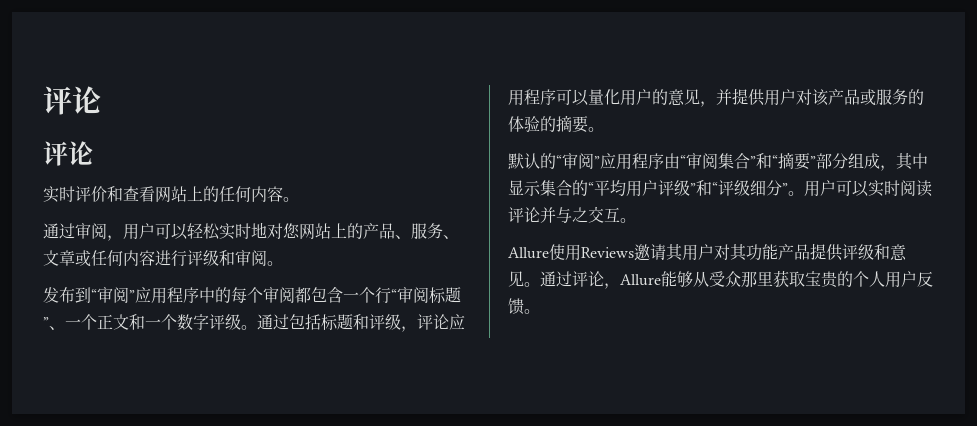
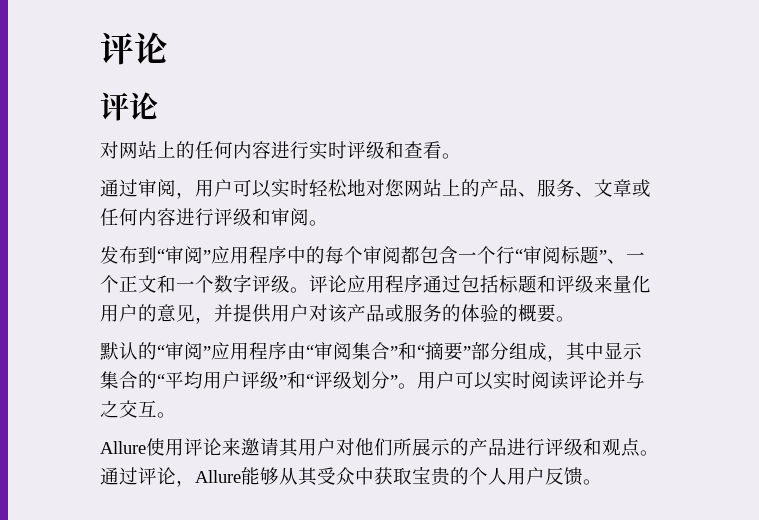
- 实时评价和查看网站上的任何内容。
+ 对网站上的任何内容进行实时评级和查看。
- 通过审阅，用户可以轻松实时地对您网站上的产品、服务、文章或任何内容进行评级和审阅。
+ 通过审阅，用户可以实时轻松地对您网站上的产品、服务、文章或任何内容进行评级和审阅。
- 通过包括标题和评级，评论应用程序可以量化用户的意见，并提供用户对该产品或服务的体验的摘要。
+ 评论应用程序通过包括标题和评级来量化用户的意见，并提供用户对该产品或服务的体验的概要。
- 默认的“审阅”应用程序由“审阅集合”和“摘要”部分组成，其中显示集合的“平均用户评级”和“评级细分”。
+ 默认的“审阅”应用程序由“审阅集合”和“摘要”部分组成，其中显示集合的“平均用户评级”和“评级划分”。
- Allure使用Reviews邀请其用户对其功能产品提供评级和意见。
+ Allure使用评论来邀请其用户对他们所展示的产品进行评级和观点。
- 通过评论，Allure能够从受众那里获取宝贵的个人用户反馈。
+ 通过评论，Allure能够从其受众中获取宝贵的个人用户反馈。

